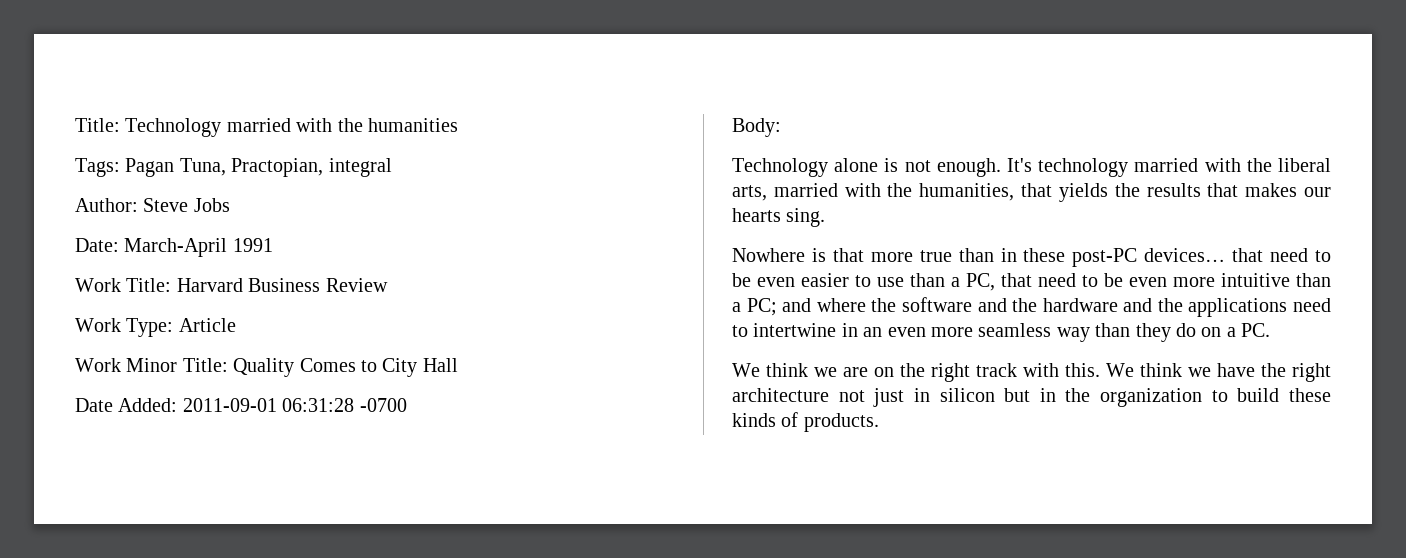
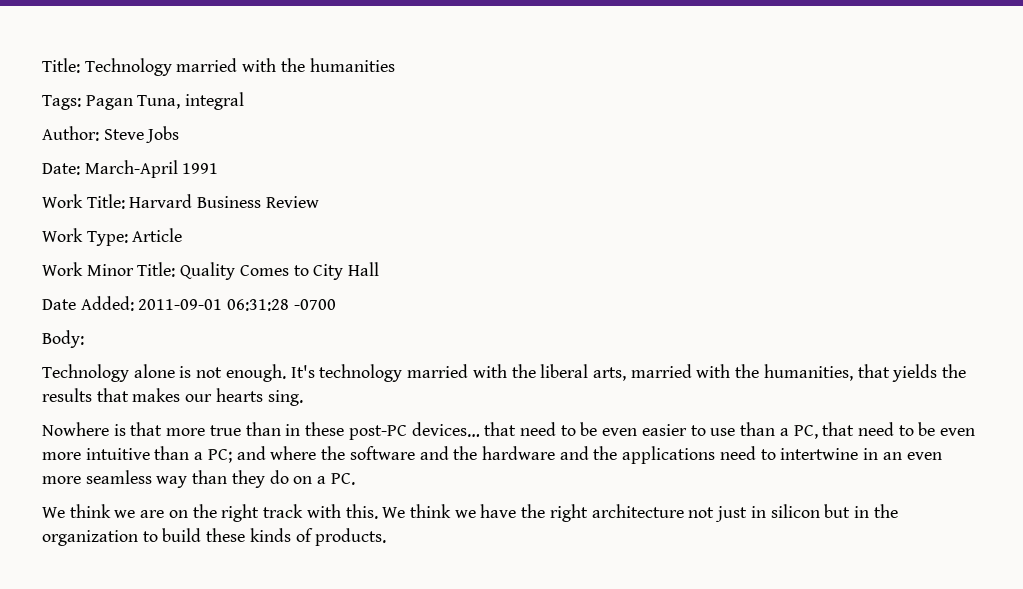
- Tags: Pagan Tuna, Practopian, integral
+ Tags: Pagan Tuna, integral

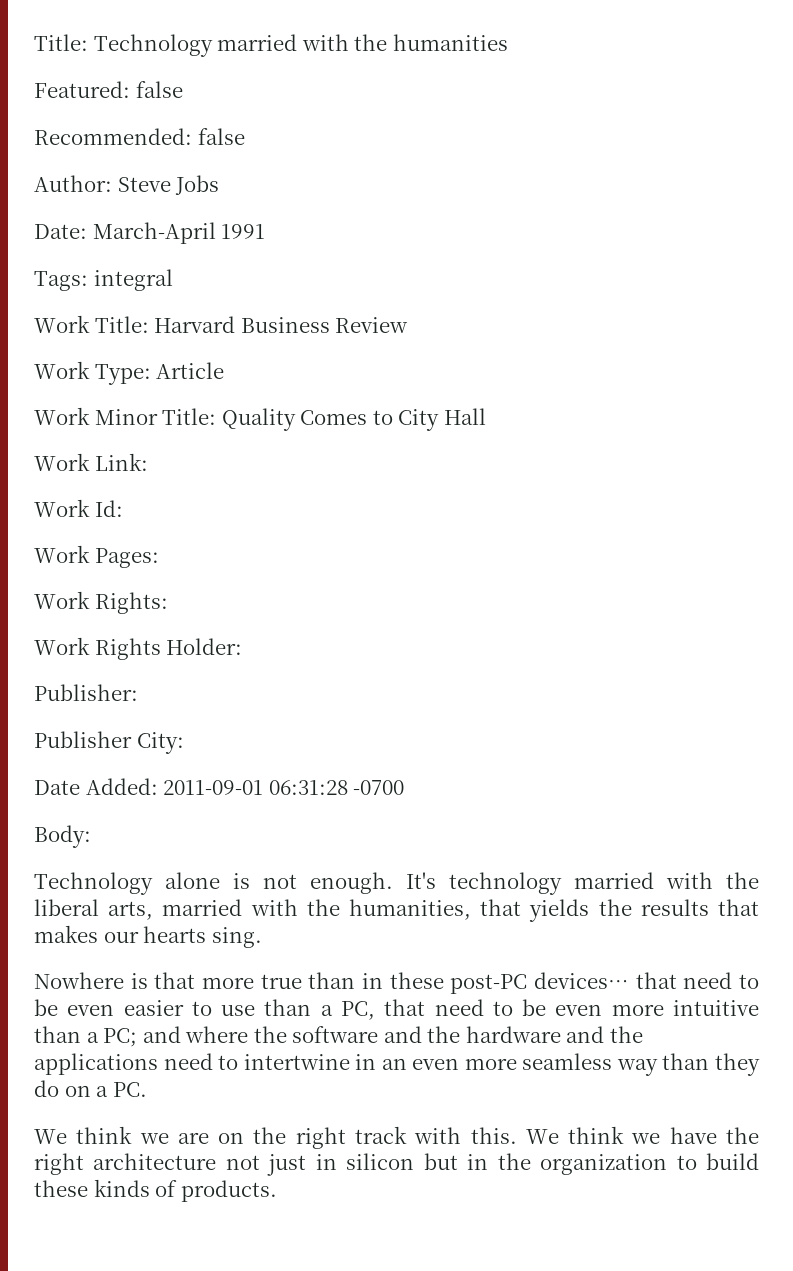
- Tags: Pagan Tuna, integral
+ Featured: false
+ Recommended: false
+ Tags: integral
+ Work Link:
+ Work Id:
+ Work Pages:
+ Work Rights:
+ Work Rights Holder:
+ Publisher:
+ Publisher City:

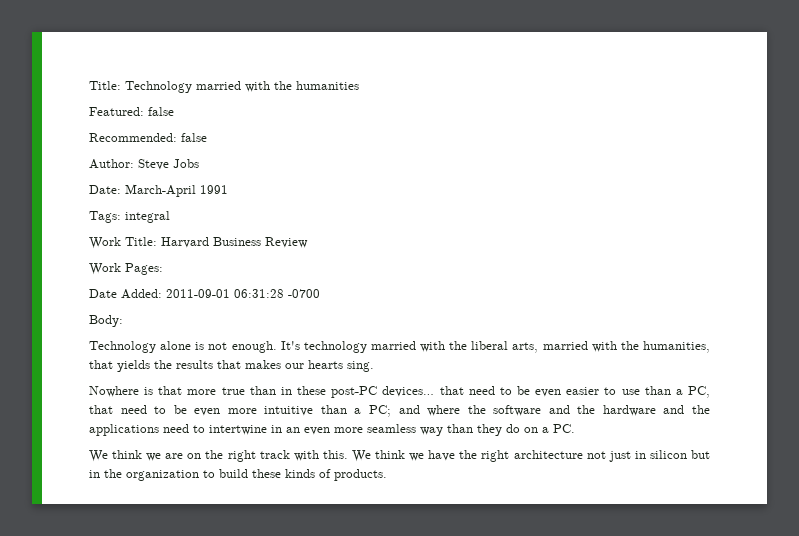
- Work Type: Article
- Work Minor Title: Quality Comes to City Hall
- Work Link:
- Work Id:
  Work Pages:
- Work Rights:
- Work Rights Holder:
- Publisher:
- Publisher City:

